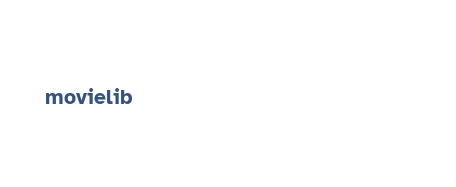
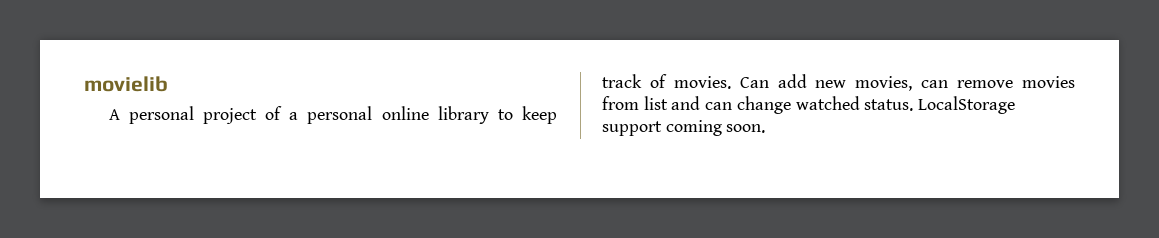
+ A personal project of a personal online library to keep track of movies. Can add new movies, can remove movies from list and can change watched status. LocalStorage support coming soon.

